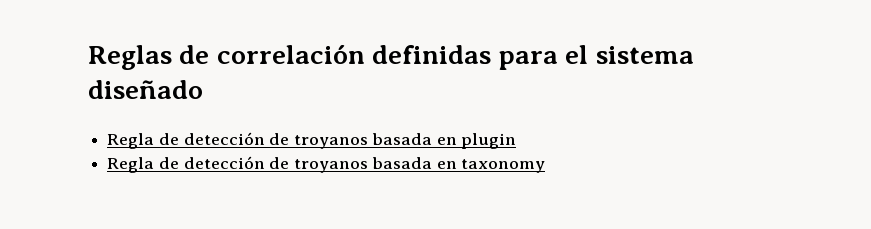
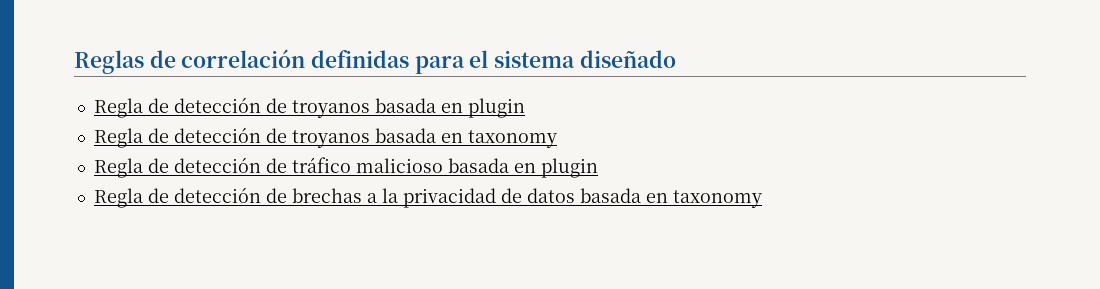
+ Regla de detección de tráfico malicioso basada en plugin
+ Regla de detección de brechas a la privacidad de datos basada en taxonomy

